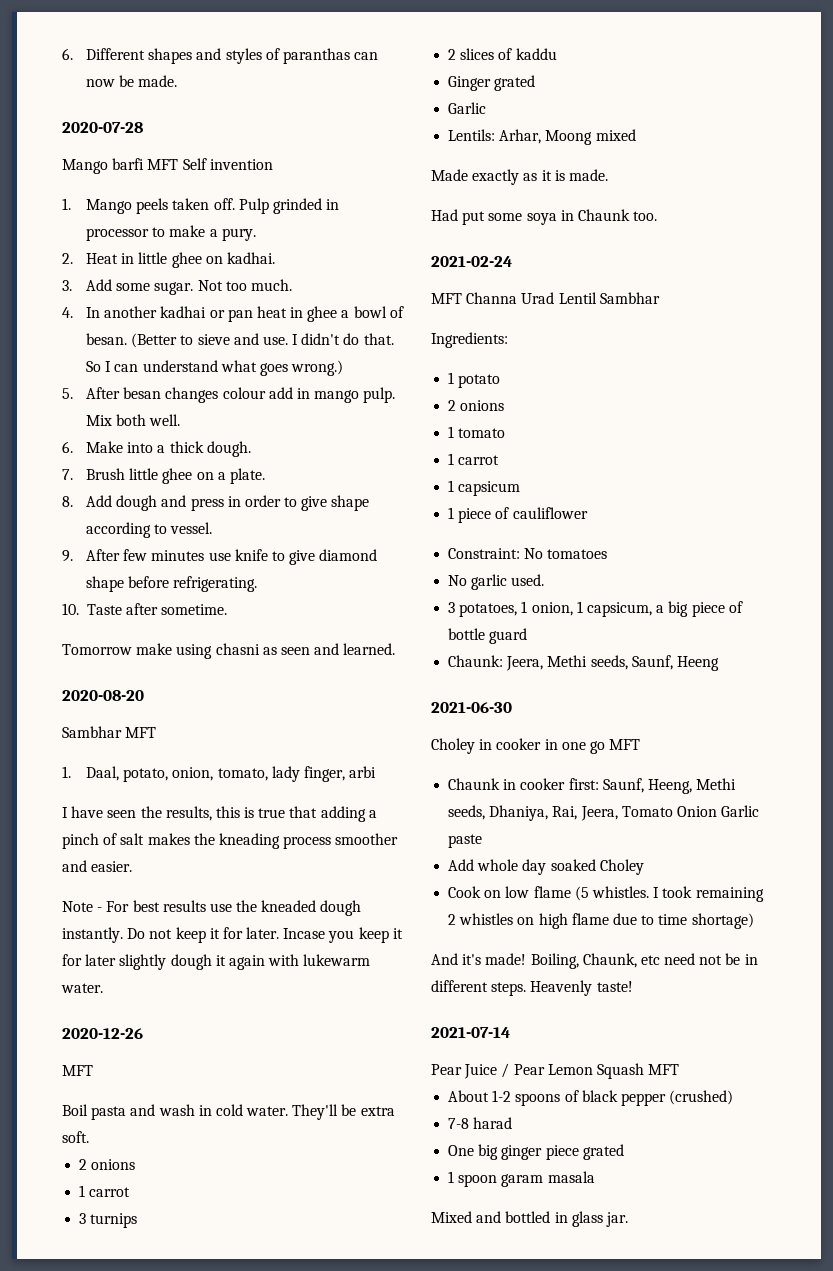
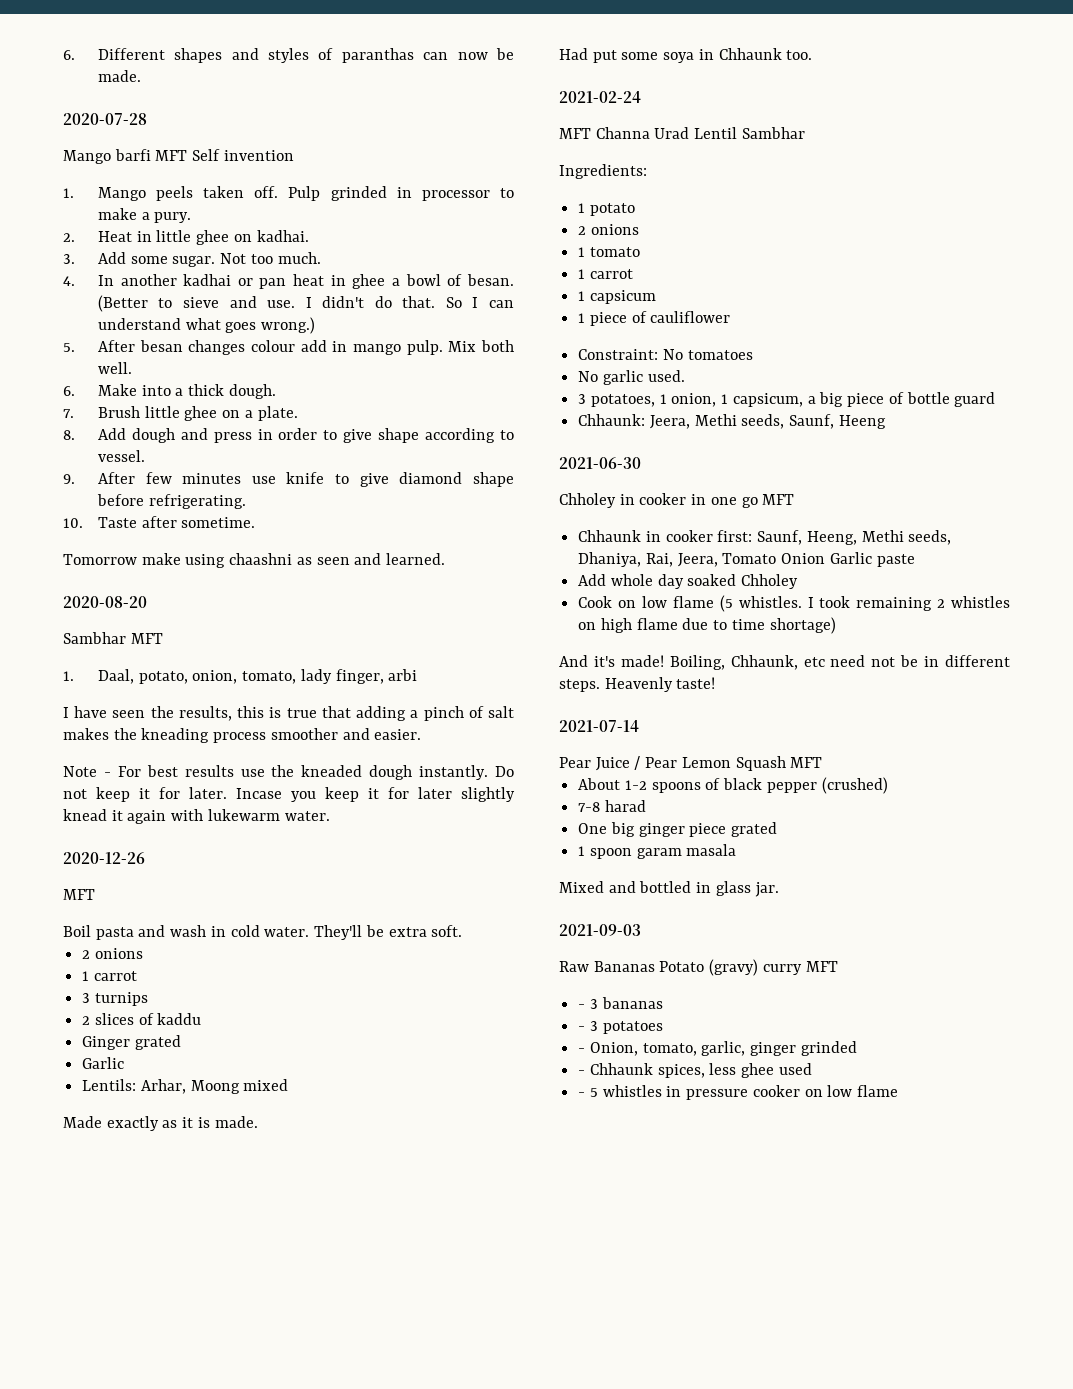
- Tomorrow make using chasni as seen and learned.
+ Tomorrow make using chaashni as seen and learned.
- Incase you keep it for later slightly dough it again with lukewarm water.
+ Incase you keep it for later slightly knead it again with lukewarm water.
- Had put some soya in Chaunk too.
+ Had put some soya in Chhaunk too.
- Chaunk: Jeera, Methi seeds, Saunf, Heeng
+ Chhaunk: Jeera, Methi seeds, Saunf, Heeng
- Choley in cooker in one go MFT
+ Chholey in cooker in one go MFT
- Chaunk in cooker first: Saunf, Heeng, Methi seeds, Dhaniya, Rai, Jeera, Tomato Onion Garlic paste
+ Chhaunk in cooker first: Saunf, Heeng, Methi seeds, Dhaniya, Rai, Jeera, Tomato Onion Garlic paste
- Add whole day soaked Choley
+ Add whole day soaked Chholey
- Boiling, Chaunk, etc need not be in different steps.
+ Boiling, Chhaunk, etc need not be in different steps.
+ 2021-09-03
+ Raw Bananas Potato (gravy) curry MFT
+ - 3 bananas
+ - 3 potatoes
+ - Onion, tomato, garlic, ginger grinded
+ - Chhaunk spices, less ghee used
+ - 5 whistles in pressure cooker on low flame

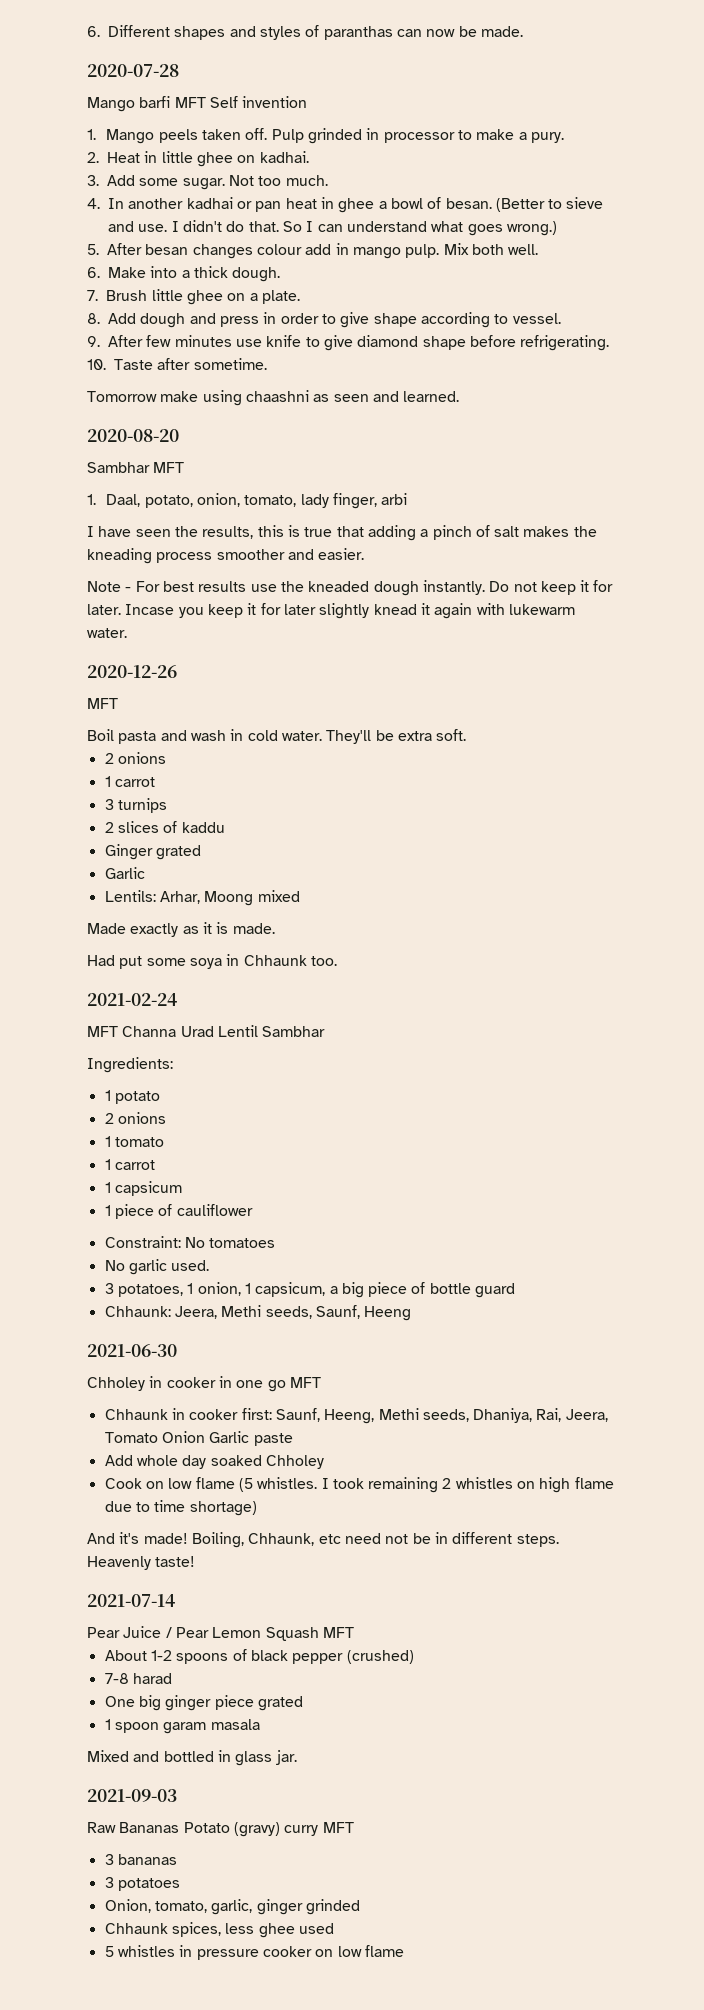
- - 3 bananas
+ 3 bananas
- - 3 potatoes
+ 3 potatoes
- - Onion, tomato, garlic, ginger grinded
+ Onion, tomato, garlic, ginger grinded
- - Chhaunk spices, less ghee used
+ Chhaunk spices, less ghee used
- - 5 whistles in pressure cooker on low flame
+ 5 whistles in pressure cooker on low flame

